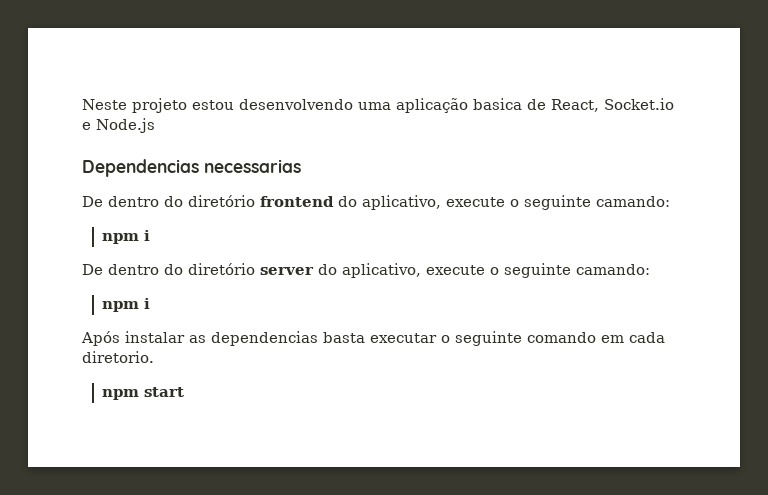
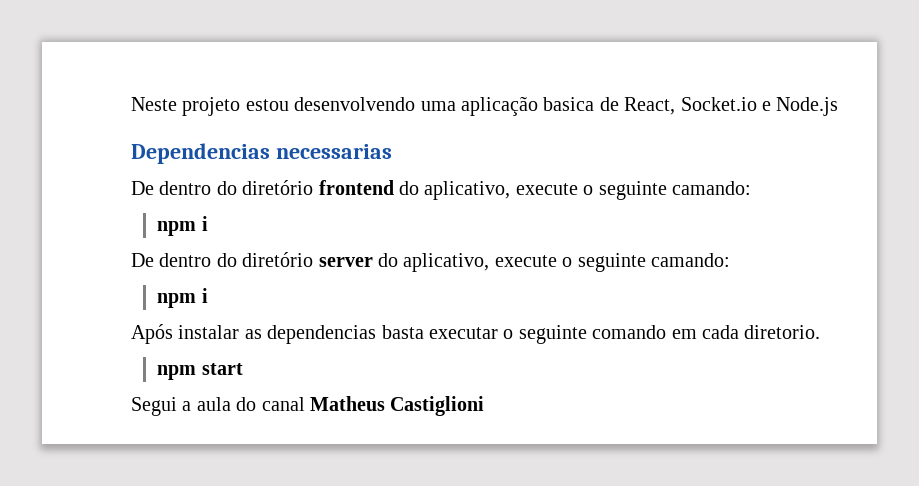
+ Segui a aula do canal Matheus Castiglioni

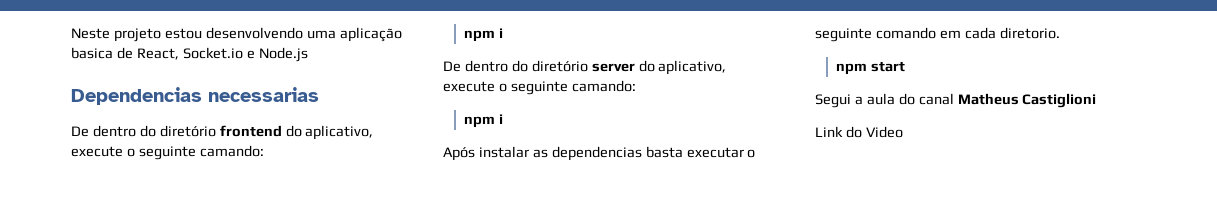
+ Link do Video

